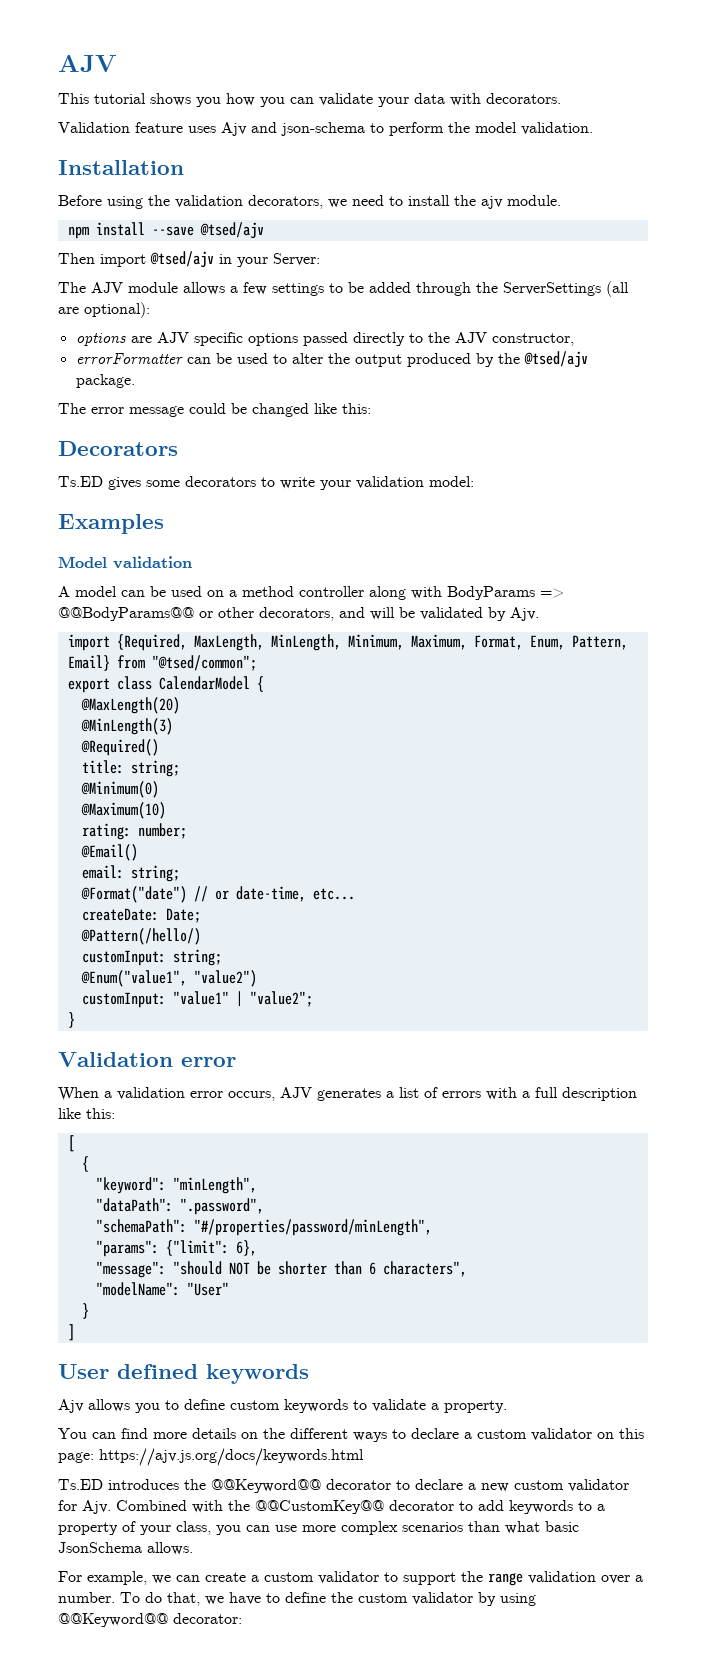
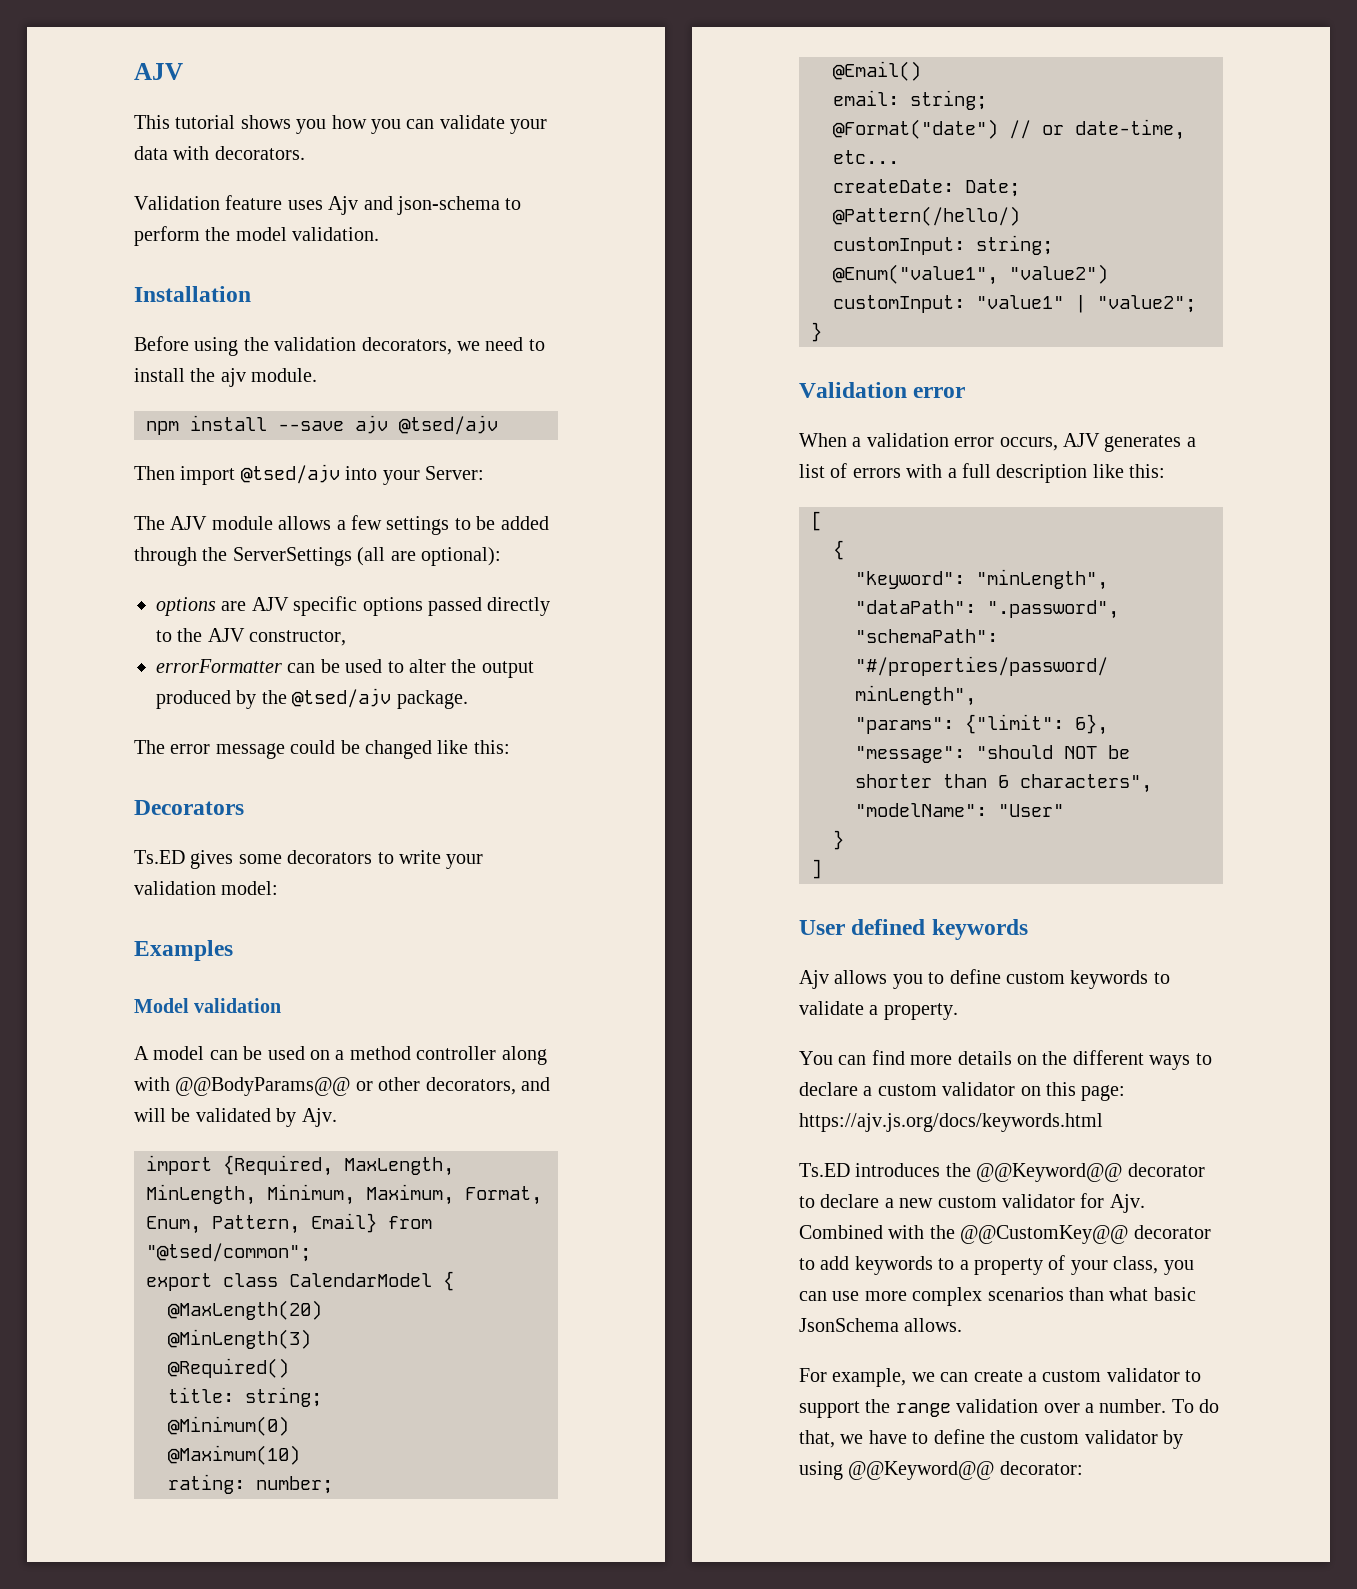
- npm install --save @tsed/ajv
+ npm install --save ajv @tsed/ajv
- Then import @tsed/ajv in your Server:
+ Then import @tsed/ajv into your Server:
- A model can be used on a method controller along with BodyParams => @@BodyParams@@ or other decorators, and will be validated by Ajv.
+ A model can be used on a method controller along with @@BodyParams@@ or other decorators, and will be validated by Ajv.

